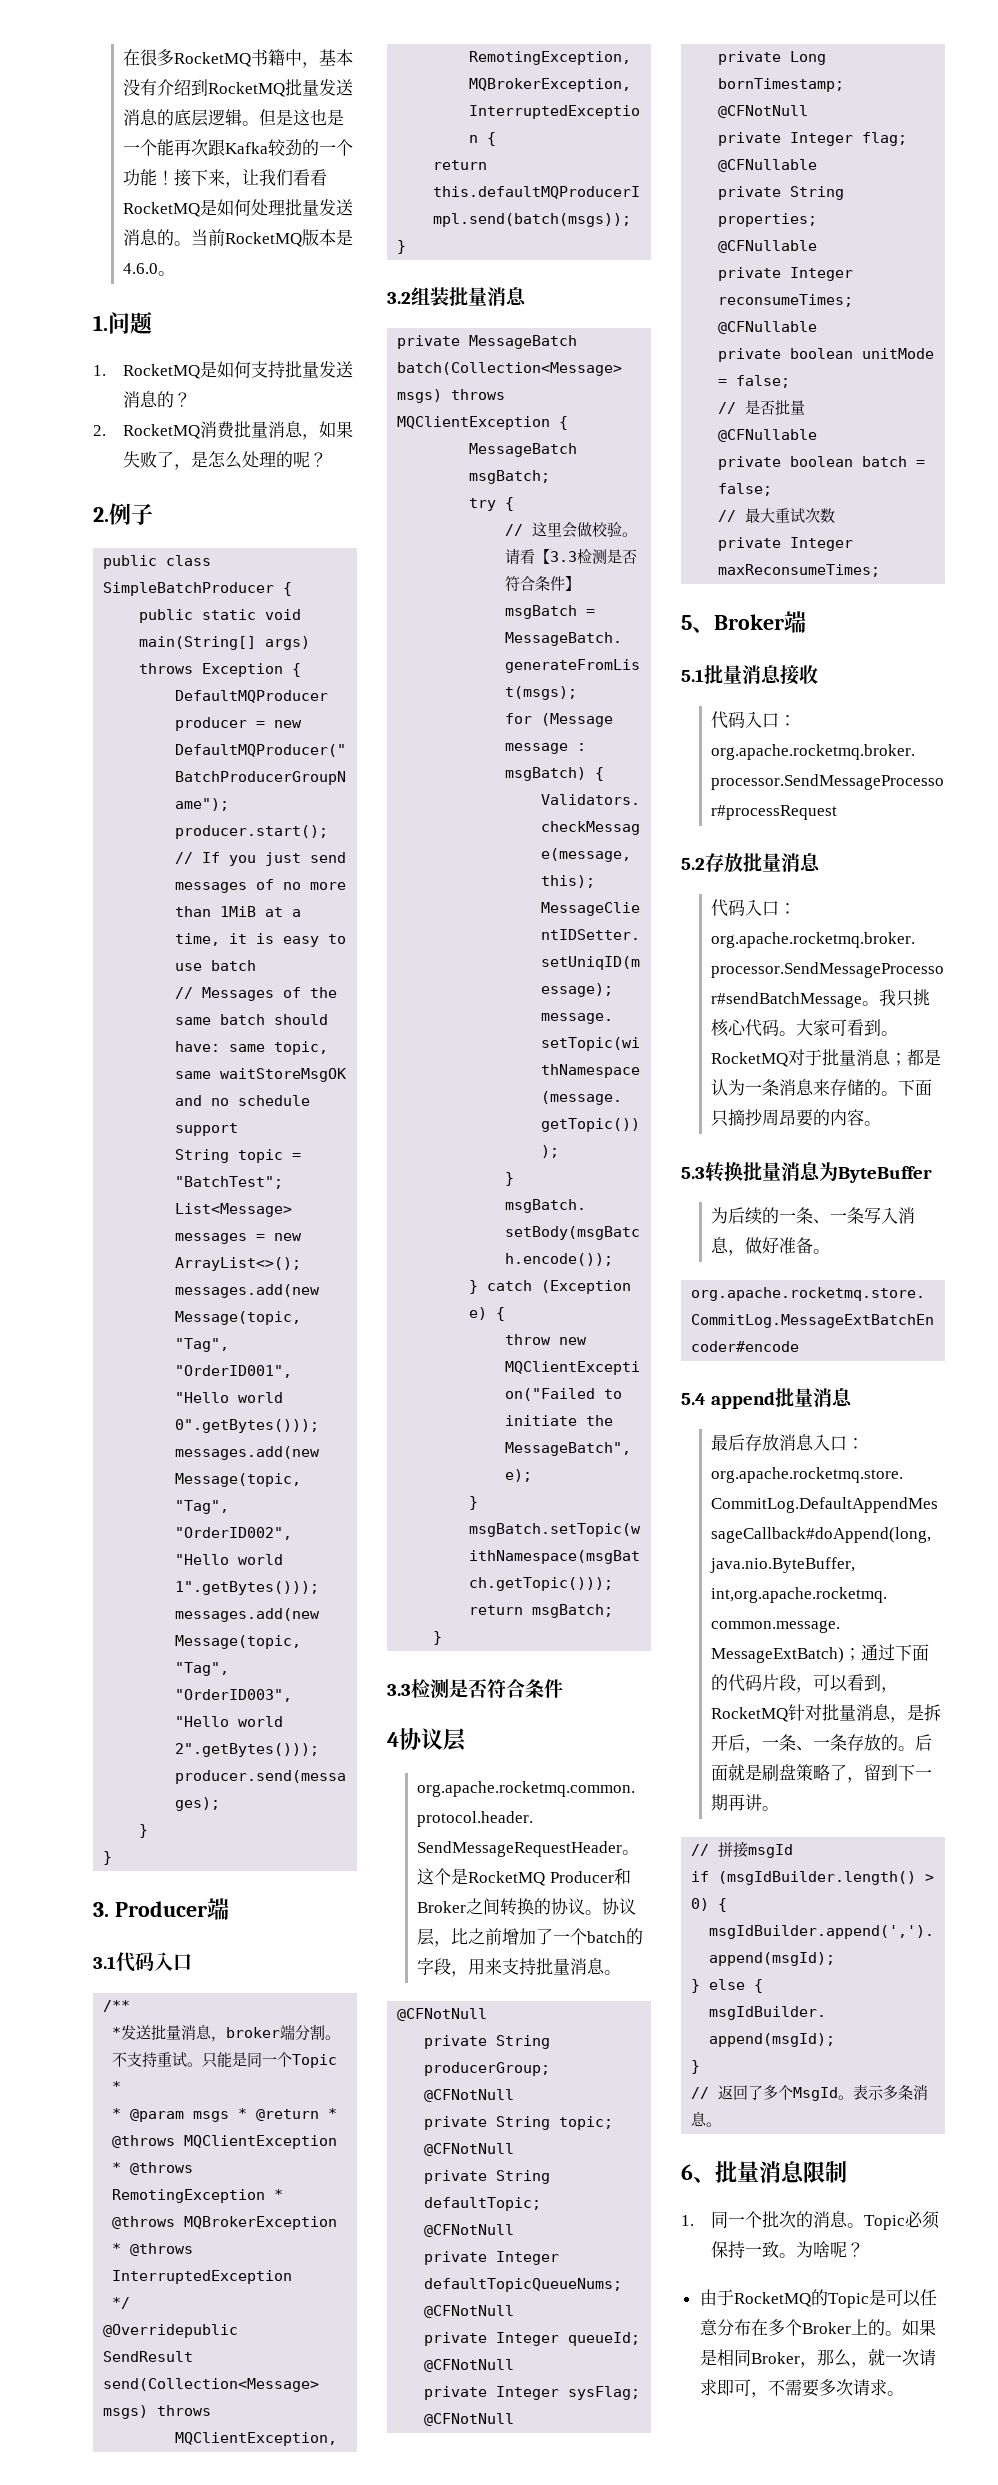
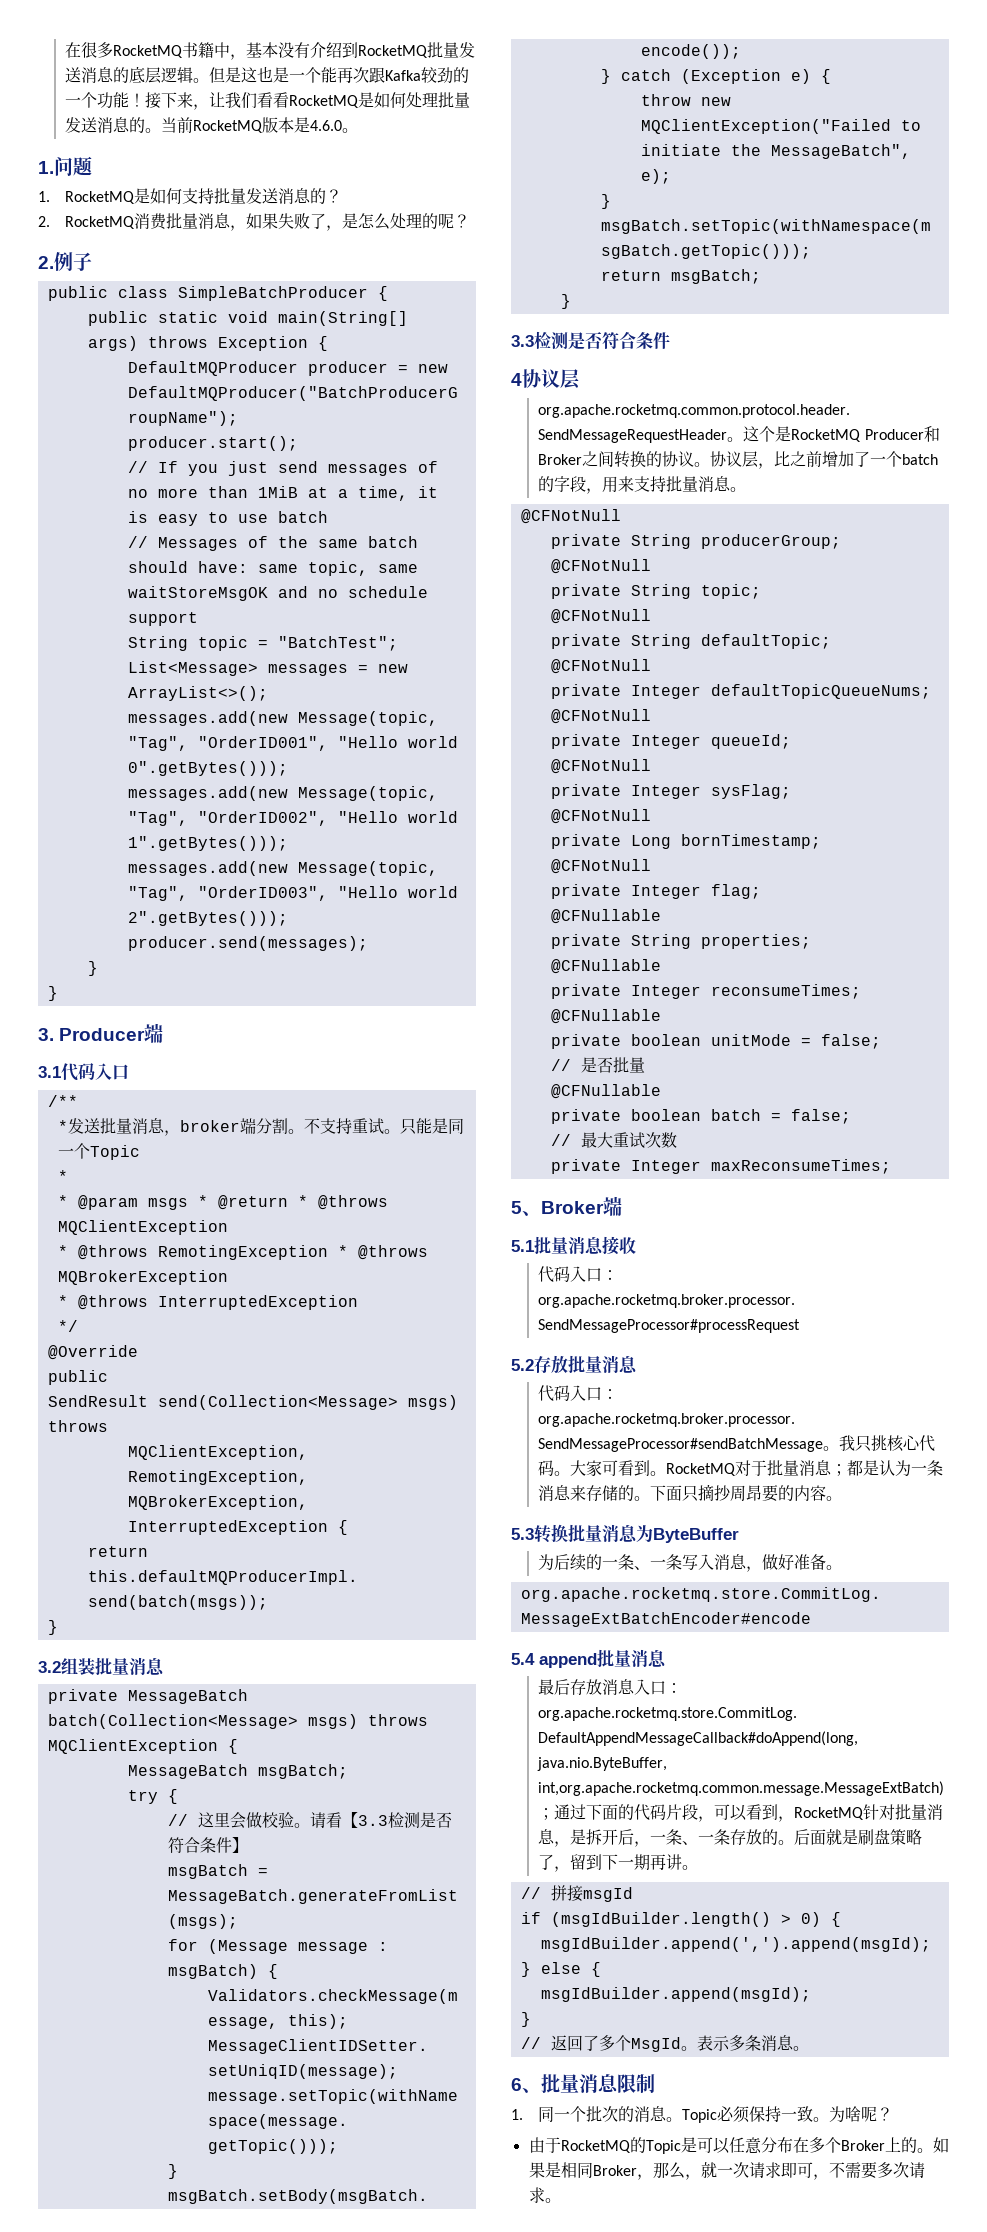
- @Overridepublic
+ @Override
+ public

